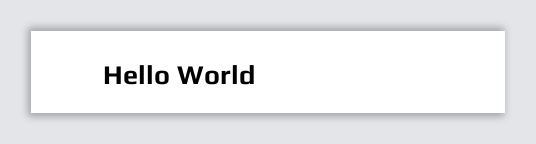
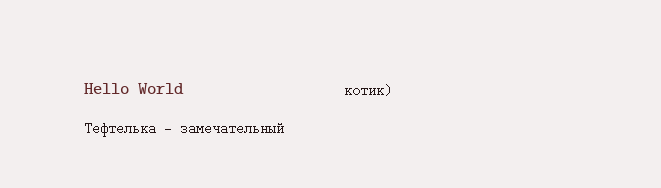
+ Тефтелька - замечательный котик)

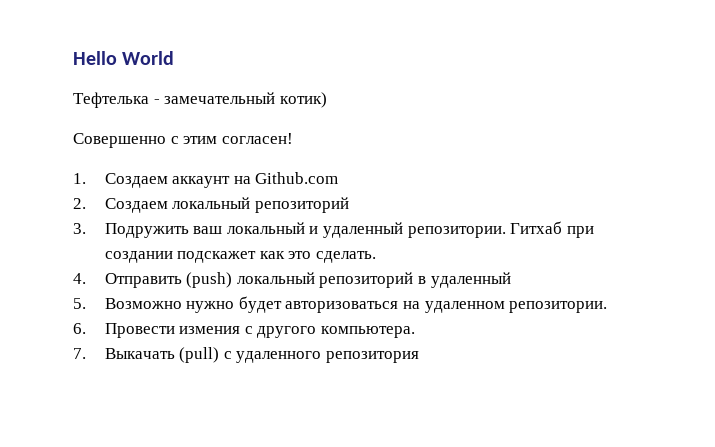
+ Совершенно с этим согласен!
+ 1. Создаем аккаунт на Github.com
+ 2. Создаем локальный репозиторий
+ 3. Подружить ваш локальный и удаленный репозитории. Гитхаб при создании подскажет как это сделать.
+ 4. Отправить (push) локальный репозиторий в удаленный
+ 5. Возможно нужно будет авторизоваться на удаленном репозитории.
+ 6. Провести измения с другого компьютера.
+ 7. Выкачать (pull) с удаленного репозитория

